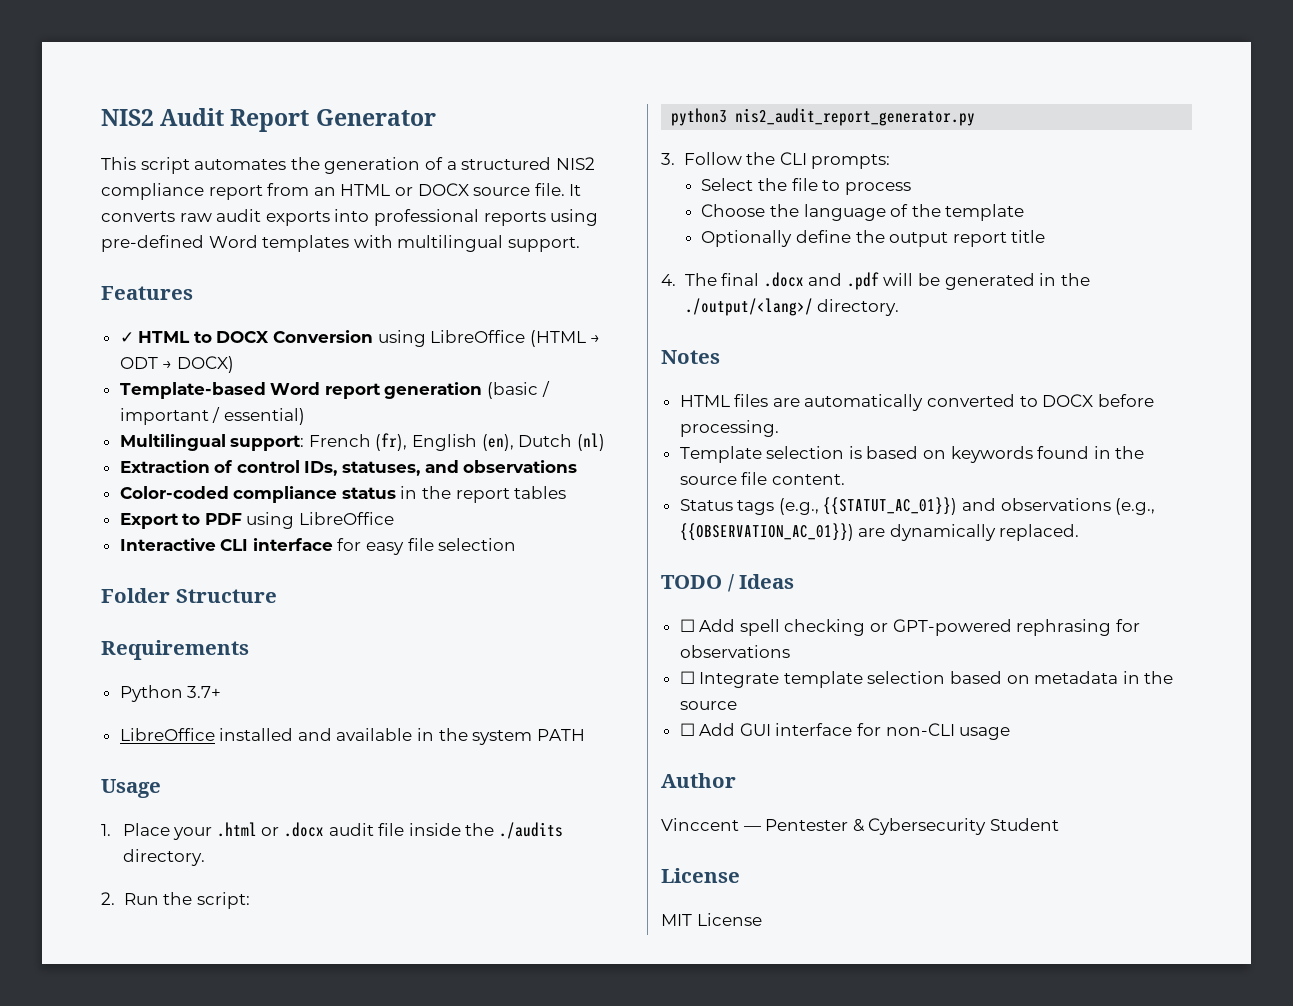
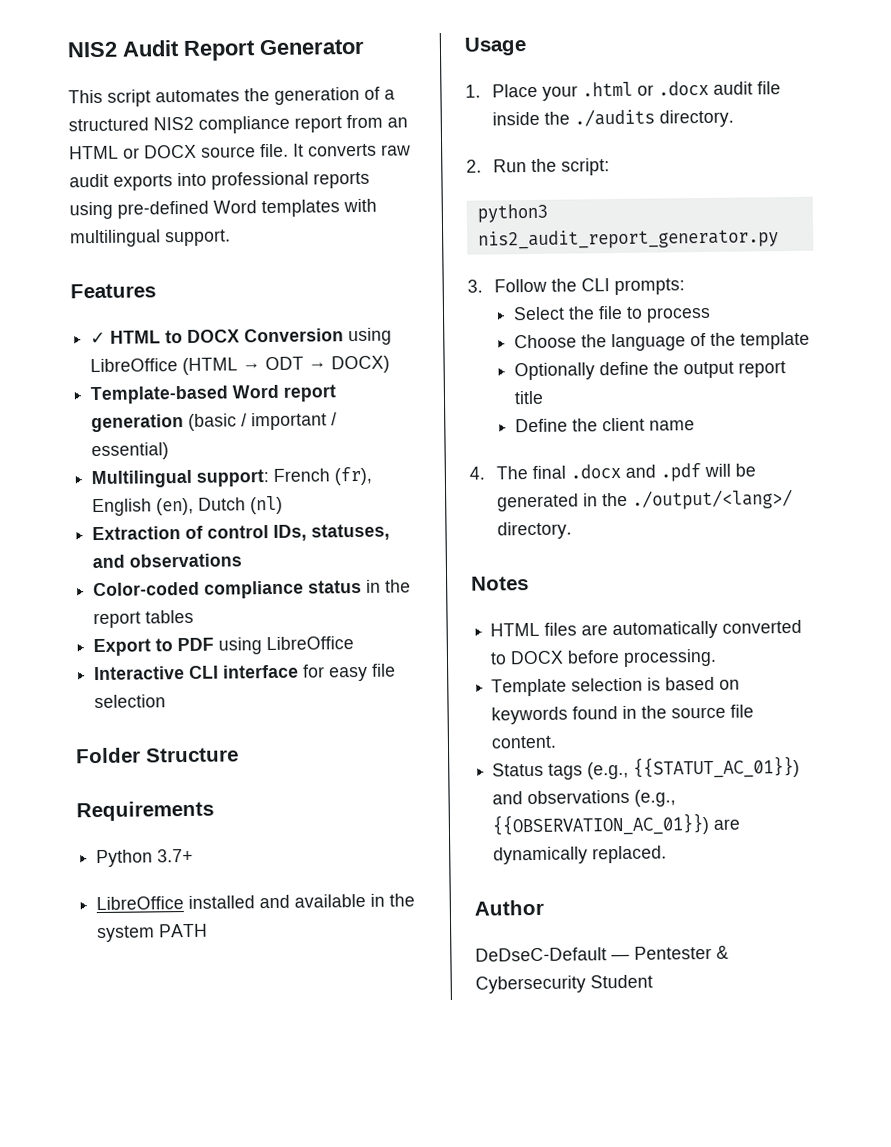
+ Define the client name
- TODO / Ideas
- ☐ Add spell checking or GPT-powered rephrasing for observations
- ☐ Integrate template selection based on metadata in the source
- ☐ Add GUI interface for non-CLI usage
- Vinccent — Pentester & Cybersecurity Student
- License
- MIT License
+ DeDseC-Default — Pentester & Cybersecurity Student

